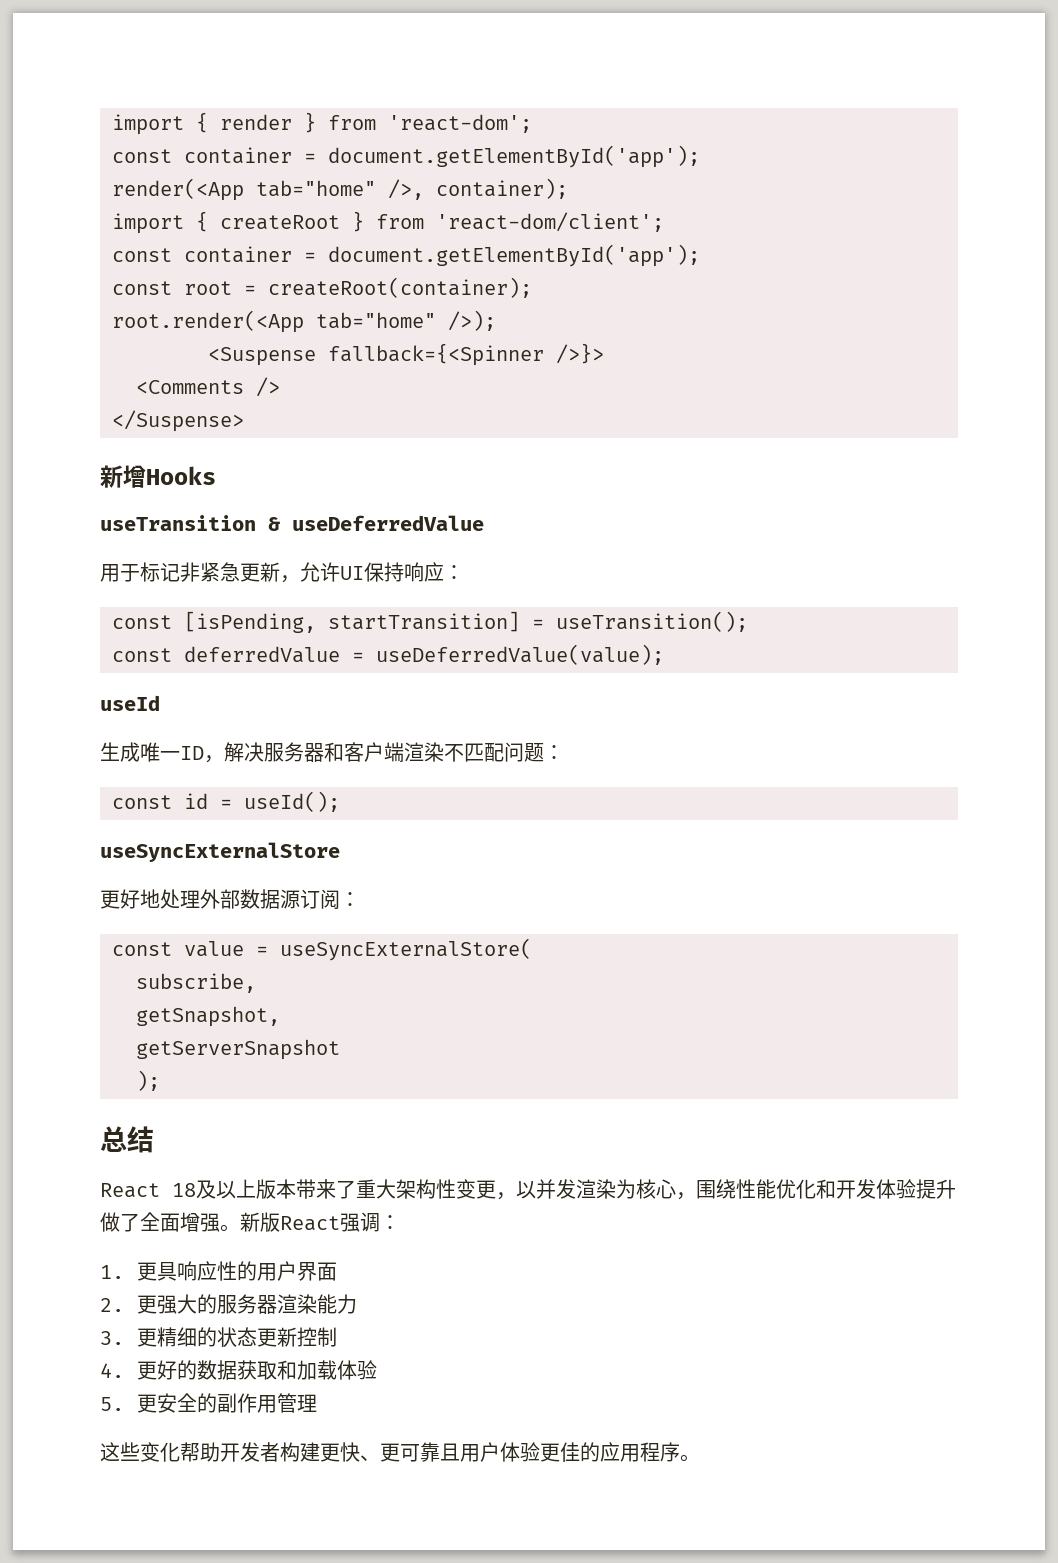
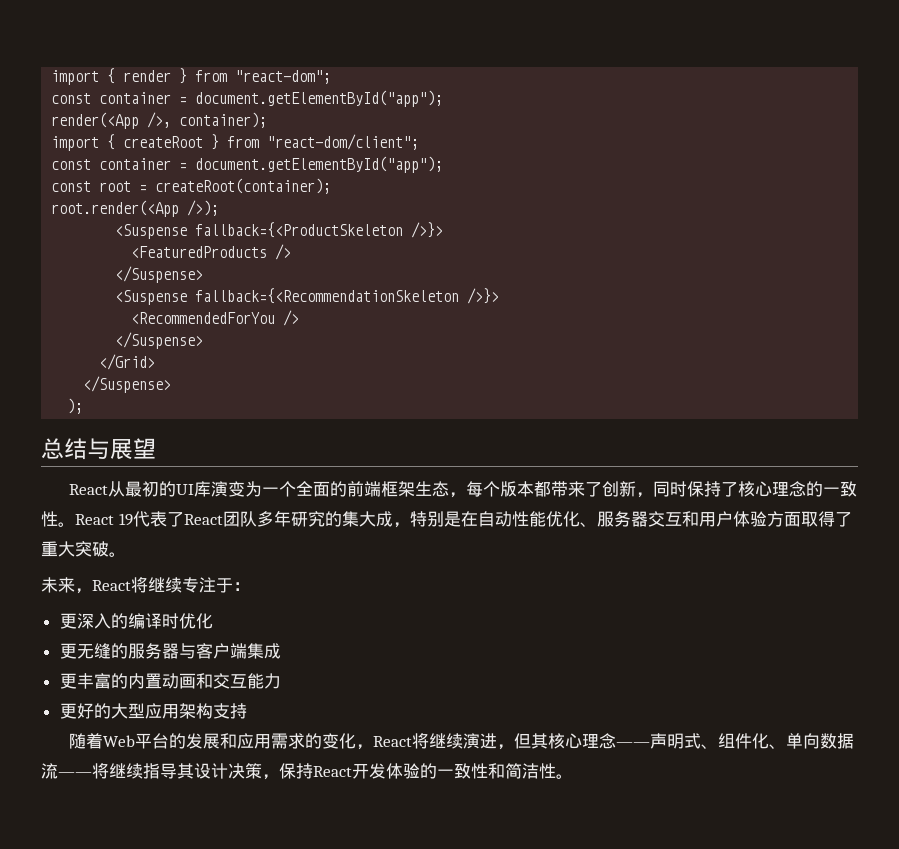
- import { render } from 'react-dom';
- const container = document.getElementById('app');
+ import { render } from "react-dom";
+ const container = document.getElementById("app");
- render(<App tab="home" />, container);
+ render(<App />, container);
- import { createRoot } from 'react-dom/client';
- const container = document.getElementById('app');
+ import { createRoot } from "react-dom/client";
+ const container = document.getElementById("app");
- root.render(<App tab="home" />);
+ root.render(<App />);
- <Suspense fallback={<Spinner />}>
- <Comments />
+ <Suspense fallback={<ProductSkeleton />}>
+ <FeaturedProducts />
  </Suspense>
- 新增Hooks
- useTransition & useDeferredValue
- 用于标记非紧急更新，允许UI保持响应：
- const [isPending, startTransition] = useTransition();
- const deferredValue = useDeferredValue(value);
- useId
- 生成唯一ID，解决服务器和客户端渲染不匹配问题：
- const id = useId();
- useSyncExternalStore
- 更好地处理外部数据源订阅：
- const value = useSyncExternalStore(
- subscribe,
- getSnapshot,
- getServerSnapshot
+ <Suspense fallback={<RecommendationSkeleton />}>
+ <RecommendedForYou />
+ </Suspense>
+ </Grid>
+ </Suspense>
- 总结
- React 18及以上版本带来了重大架构性变更，以并发渲染为核心，围绕性能优化和开发体验提升做了全面增强。新版React强调：
- 1.更具响应性的用户界面
- 2.更强大的服务器渲染能力
- 3.更精细的状态更新控制
- 4.更好的数据获取和加载体验
- 5.更安全的副作用管理
- 这些变化帮助开发者构建更快、更可靠且用户体验更佳的应用程序。
+ 总结与展望
+ React从最初的UI库演变为一个全面的前端框架生态，每个版本都带来了创新，同时保持了核心理念的一致性。React 19代表了React团队多年研究的集大成，特别是在自动性能优化、服务器交互和用户体验方面取得了重大突破。
+ 未来，React将继续专注于：
+ 更深入的编译时优化
+ 更无缝的服务器与客户端集成
+ 更丰富的内置动画和交互能力
+ 更好的大型应用架构支持
+ 随着Web平台的发展和应用需求的变化，React将继续演进，但其核心理念——声明式、组件化、单向数据流——将继续指导其设计决策，保持React开发体验的一致性和简洁性。

